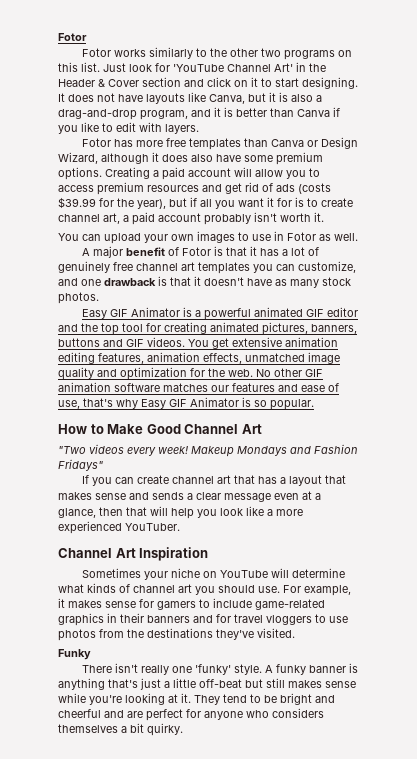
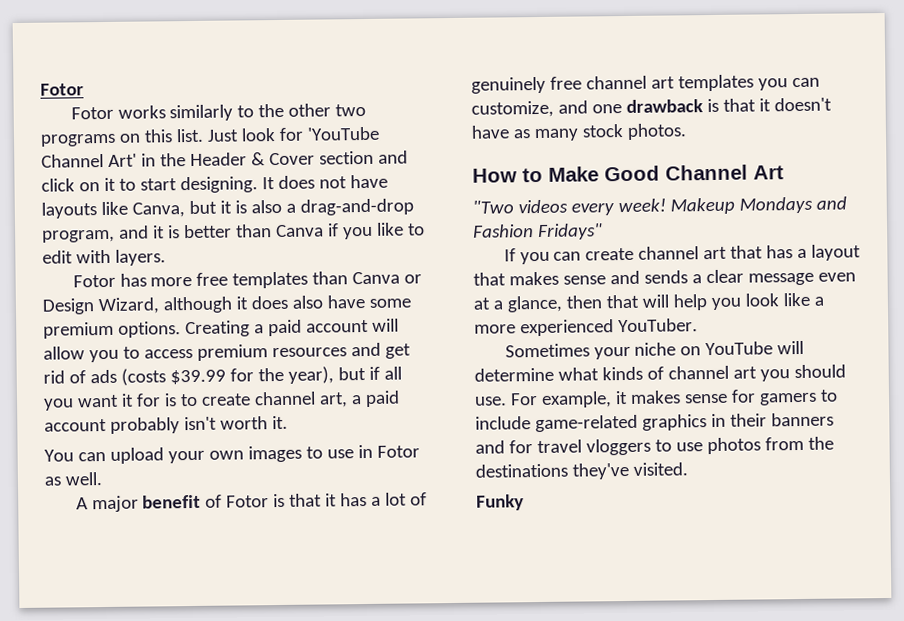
- Easy GIF Animator is a powerful animated GIF editor and the top tool for creating animated pictures, banners, buttons and GIF videos. You get extensive animation editing features, animation effects, unmatched image quality and optimization for the web. No other GIF animation software matches our features and ease of use, that's why Easy GIF Animator is so popular.
- Channel Art Inspiration
- There isn't really one 'funky' style. A funky banner is anything that's just a little off-beat but still makes sense while you're looking at it. They tend to be bright and cheerful and are perfect for anyone who considers themselves a bit quirky.

